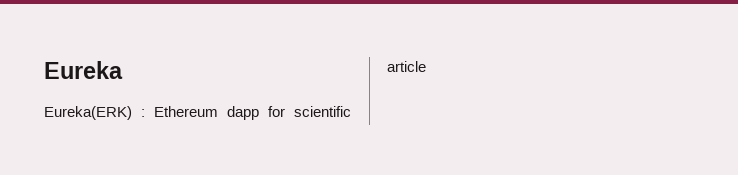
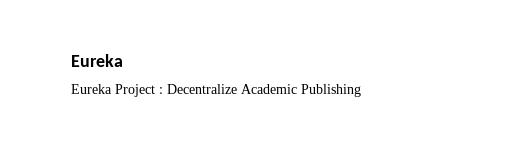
- Eureka(ERK) : Ethereum dapp for scientific article
+ Eureka Project : Decentralize Academic Publishing

